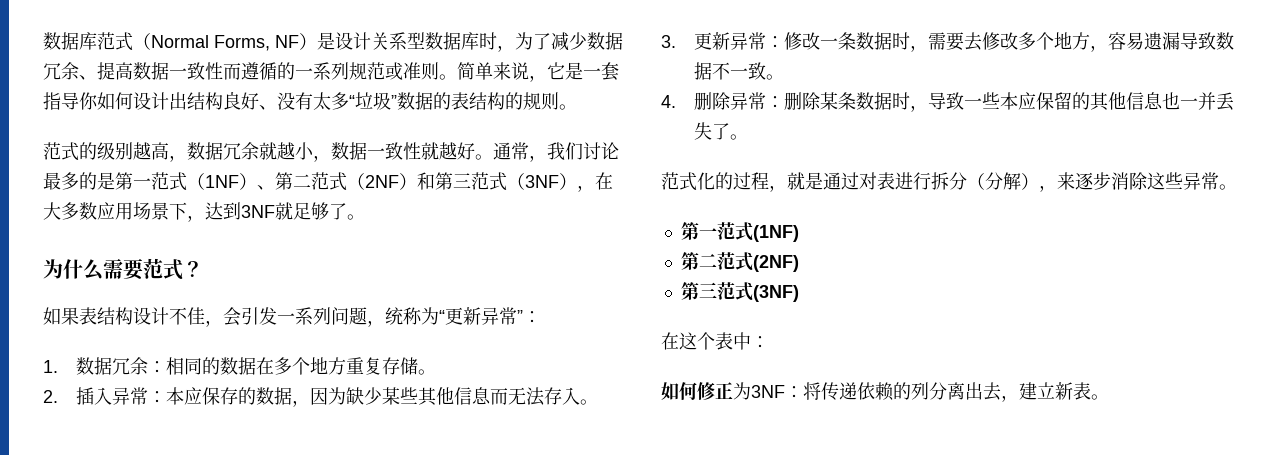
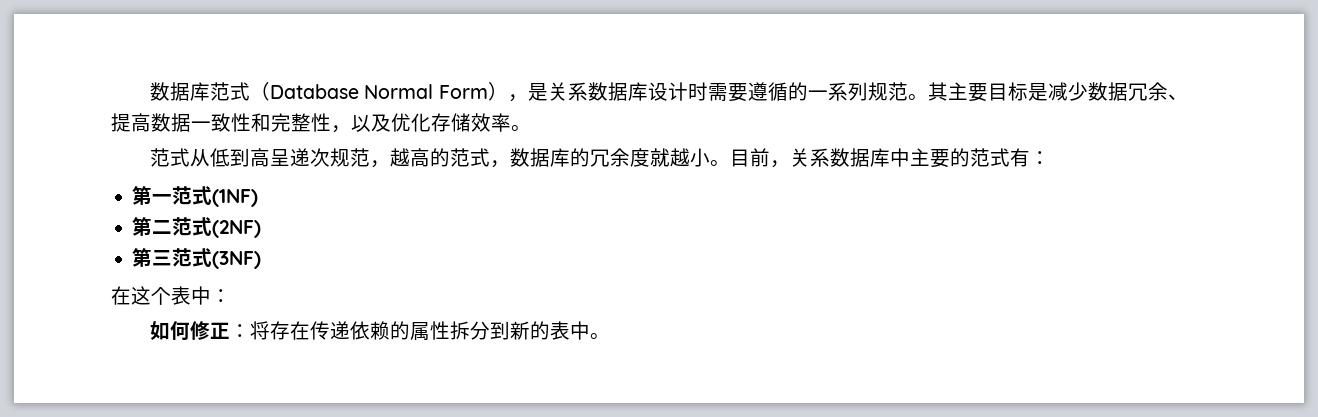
- 数据库范式（Normal Forms, NF）是设计关系型数据库时，为了减少数据冗余、提高数据一致性而遵循的一系列规范或准则。简单来说，它是一套指导你如何设计出结构良好、没有太多“垃圾”数据的表结构的规则。
- 范式的级别越高，数据冗余就越小，数据一致性就越好。通常，我们讨论最多的是第一范式（1NF）、第二范式（2NF）和第三范式（3NF），在大多数应用场景下，达到3NF就足够了。
- 为什么需要范式？
- 如果表结构设计不佳，会引发一系列问题，统称为“更新异常”：
- 1.数据冗余：相同的数据在多个地方重复存储。
- 2.插入异常：本应保存的数据，因为缺少某些其他信息而无法存入。
- 3.更新异常：修改一条数据时，需要去修改多个地方，容易遗漏导致数据不一致。
- 4.删除异常：删除某条数据时，导致一些本应保留的其他信息也一并丢失了。
- 范式化的过程，就是通过对表进行拆分（分解），来逐步消除这些异常。
+ 数据库范式（Database Normal Form），是关系数据库设计时需要遵循的一系列规范。其主要目标是减少数据冗余、提高数据一致性和完整性，以及优化存储效率。
+ 范式从低到高呈递次规范，越高的范式，数据库的冗余度就越小。目前，关系数据库中主要的范式有：
- 如何修正为3NF：将传递依赖的列分离出去，建立新表。
+ 如何修正：将存在传递依赖的属性拆分到新的表中。

